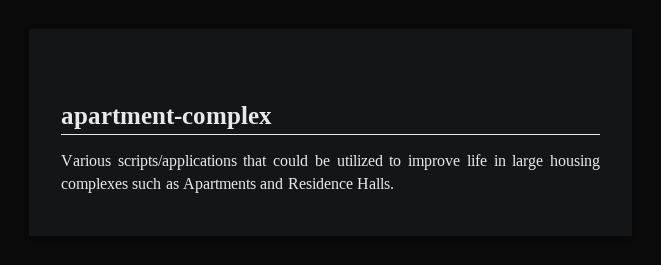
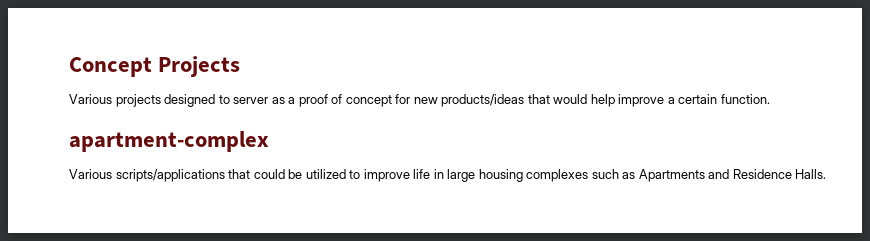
+ Concept Projects
+ Various projects designed to server as a proof of concept for new products/ideas that would help improve a certain function.

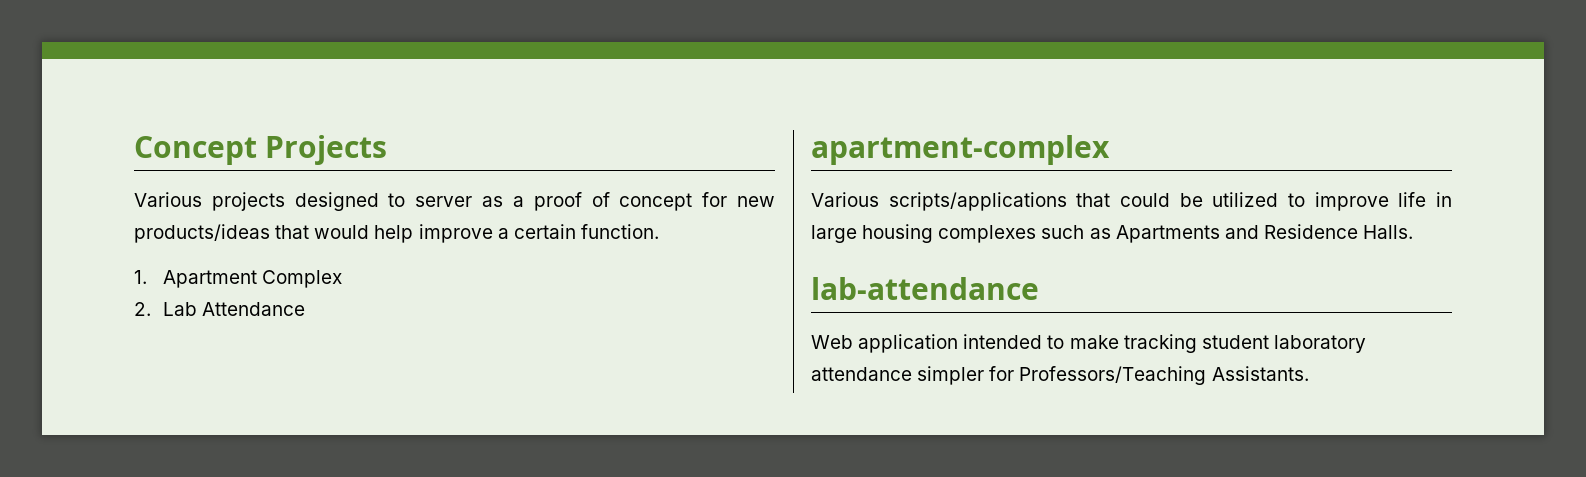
+ 1. Apartment Complex
+ 2. Lab Attendance
+ lab-attendance
+ Web application intended to make tracking student laboratory attendance simpler for Professors/Teaching Assistants.

